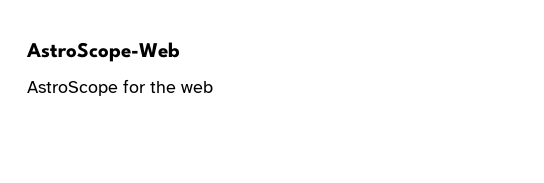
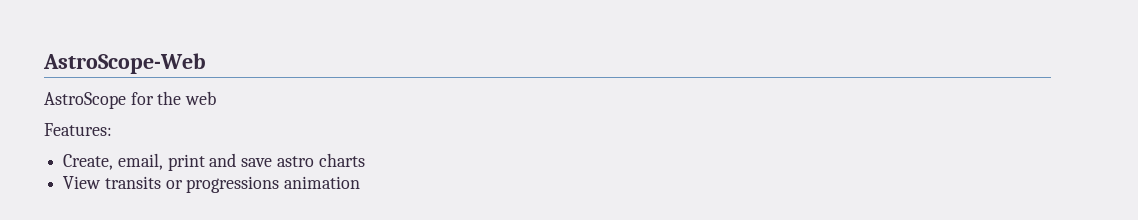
+ Features:
+ Create, email, print and save astro charts
+ View transits or progressions animation

